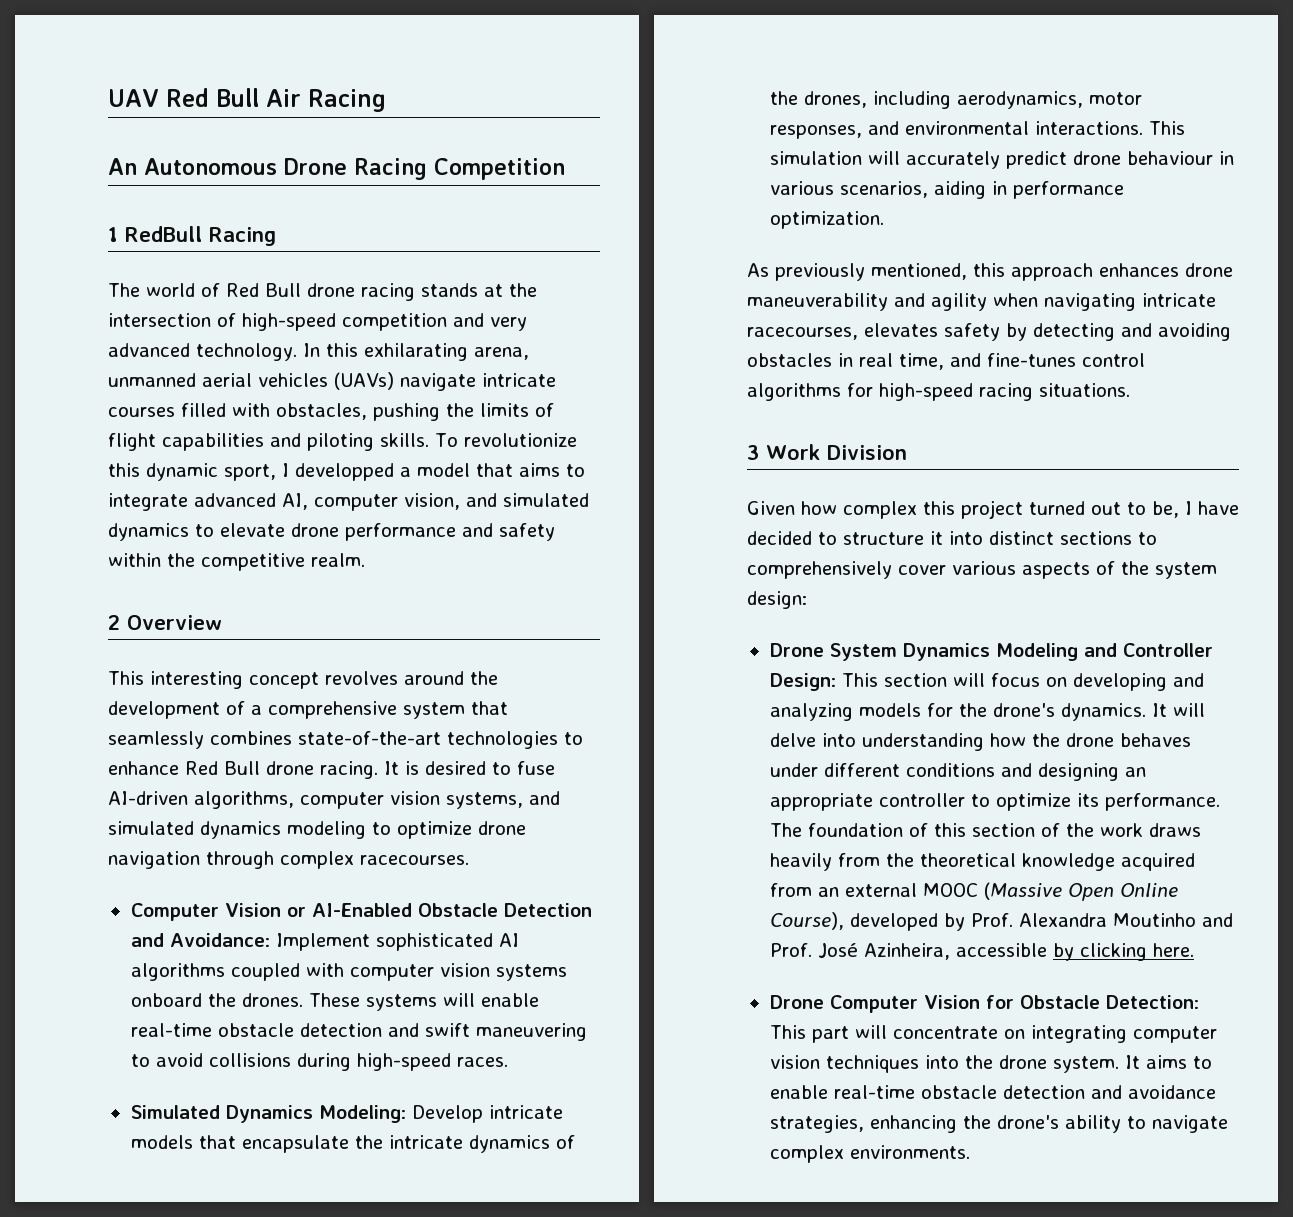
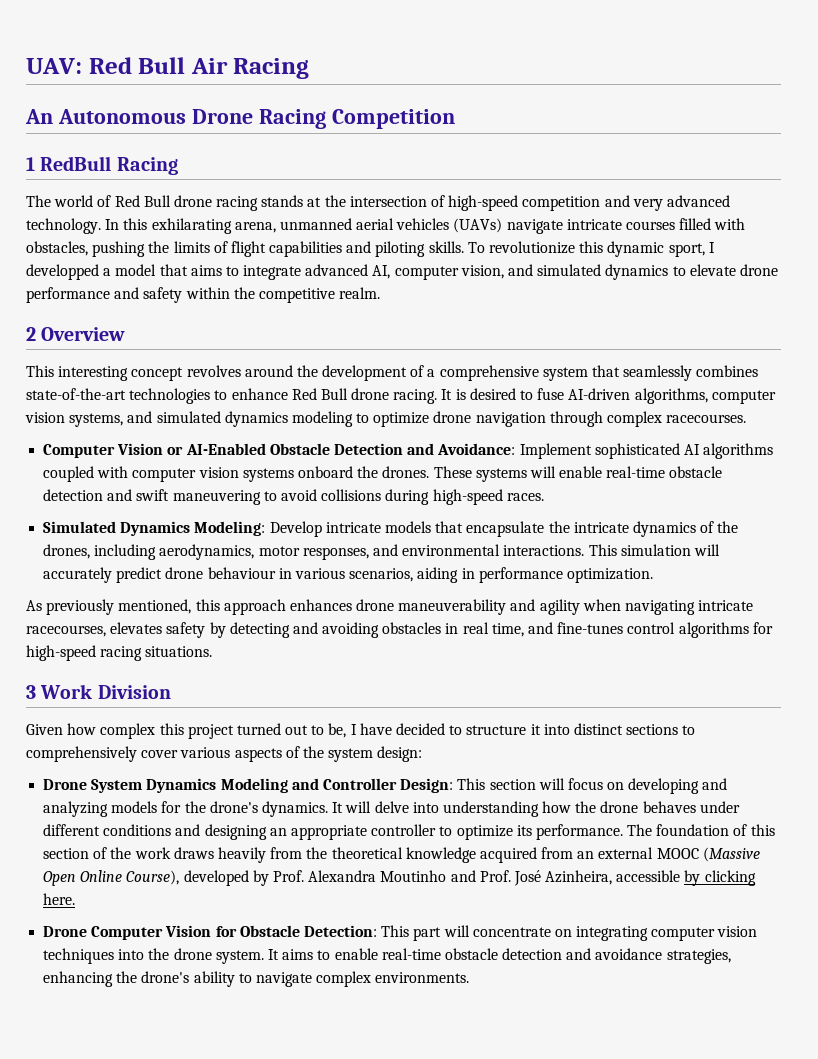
- UAV Red Bull Air Racing
+ UAV: Red Bull Air Racing

